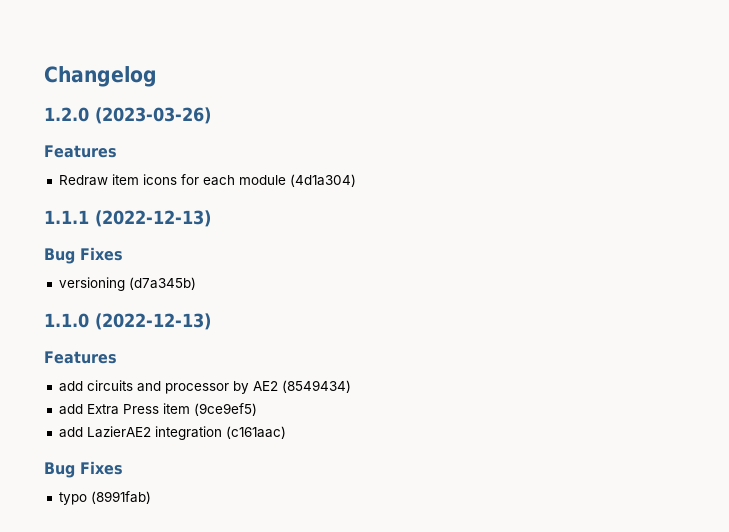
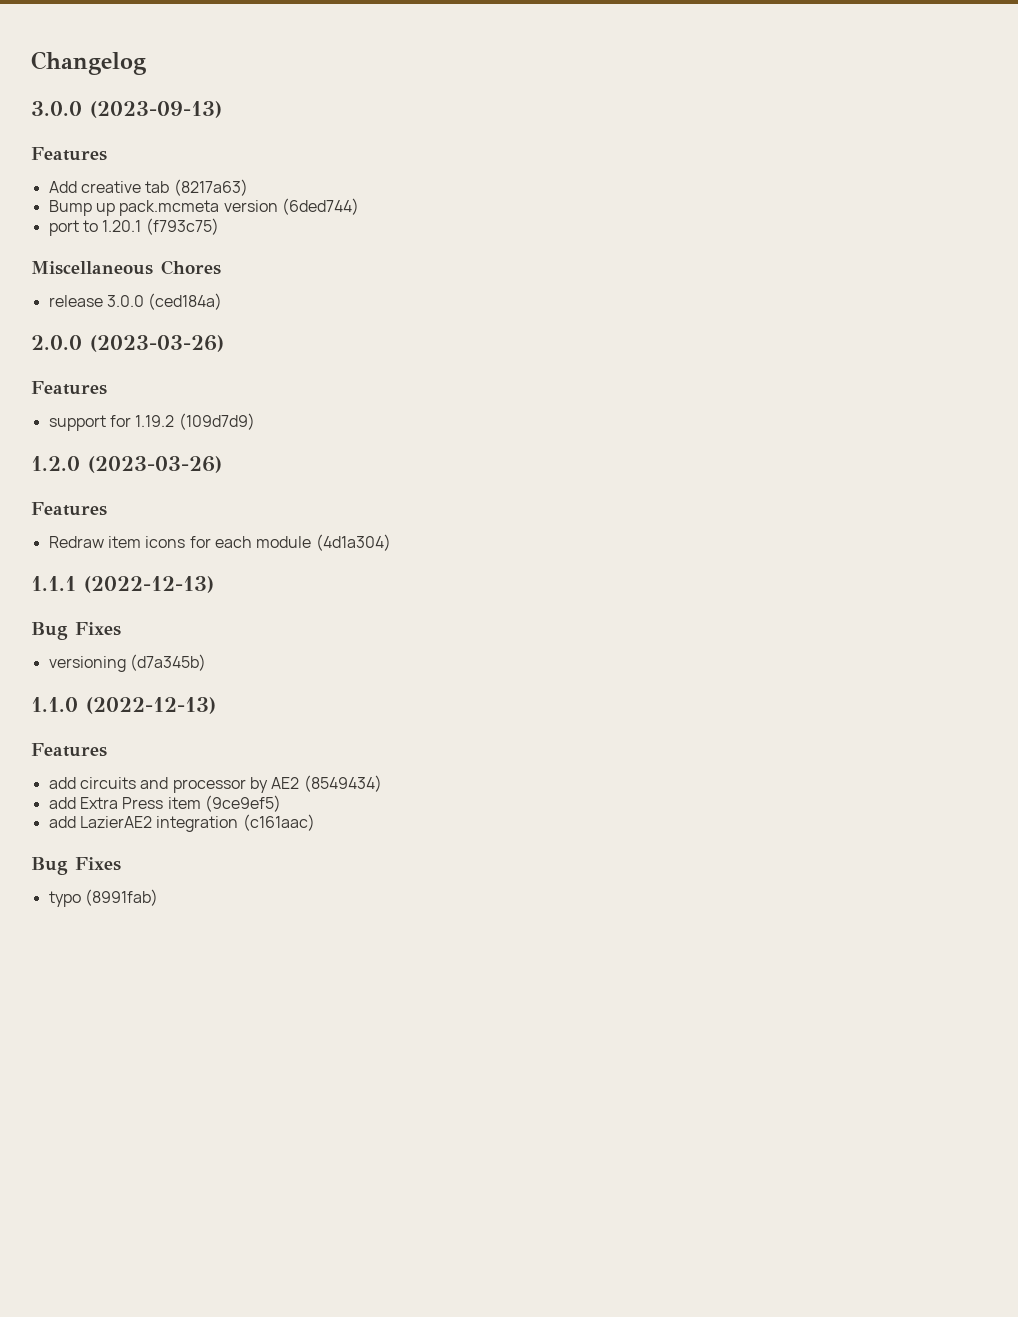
+ 3.0.0 (2023-09-13)
+ Features
+ Add creative tab (8217a63)
+ Bump up pack.mcmeta version (6ded744)
+ port to 1.20.1 (f793c75)
+ Miscellaneous Chores
+ release 3.0.0 (ced184a)
+ 2.0.0 (2023-03-26)
+ Features
+ support for 1.19.2 (109d7d9)

